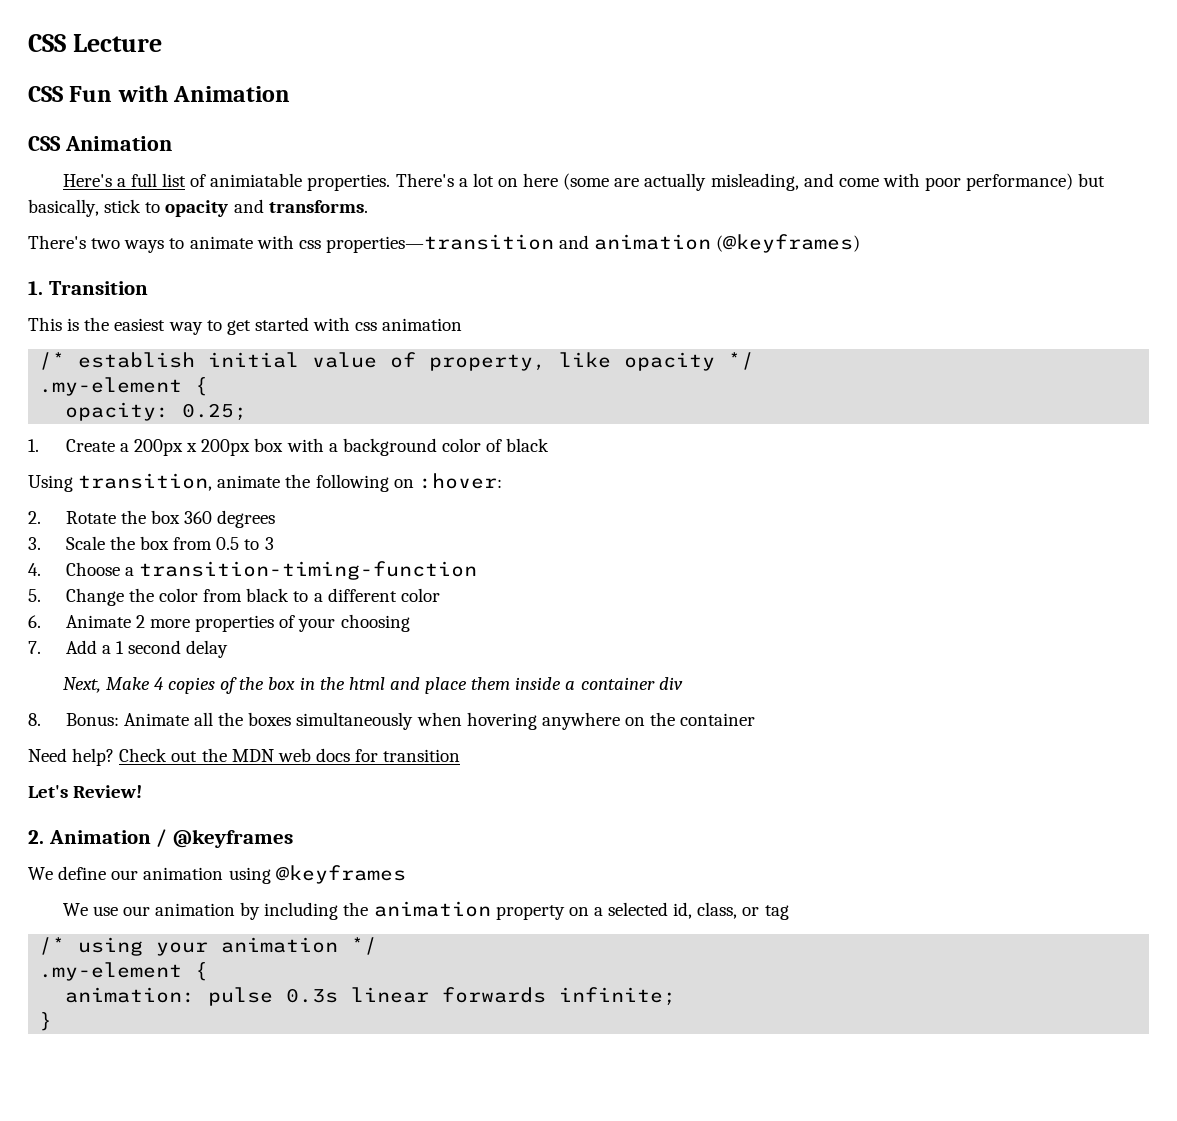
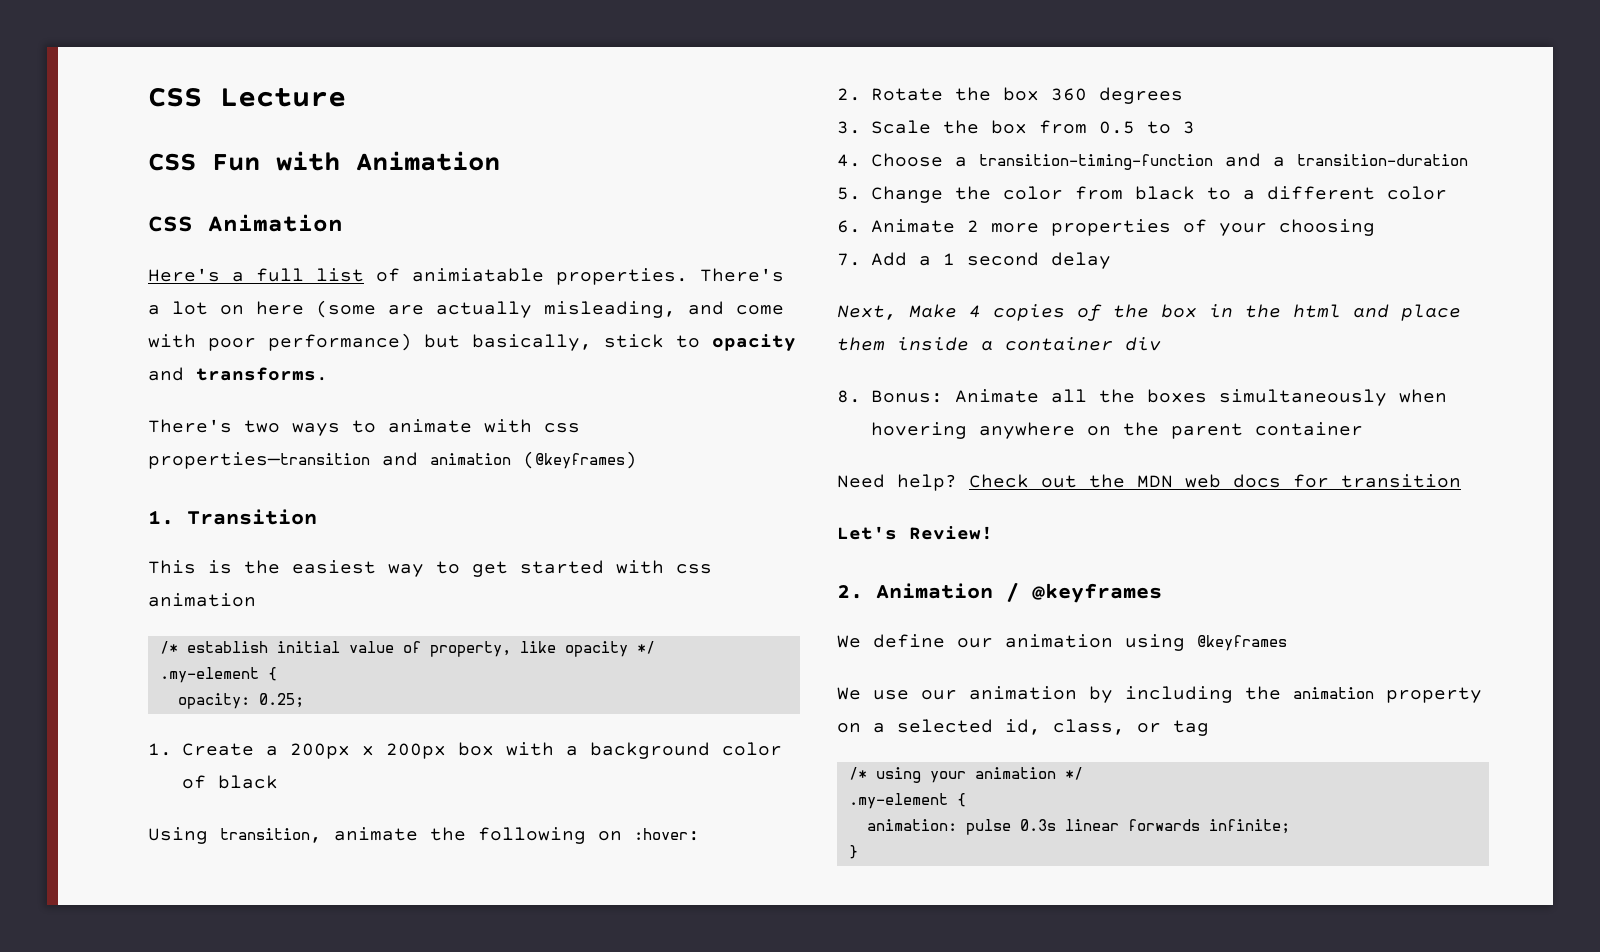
- 4. Choose a transition-timing-function
+ 4. Choose a transition-timing-function and a transition-duration
- 8. Bonus: Animate all the boxes simultaneously when hovering anywhere on the container
+ 8. Bonus: Animate all the boxes simultaneously when hovering anywhere on the parent container

